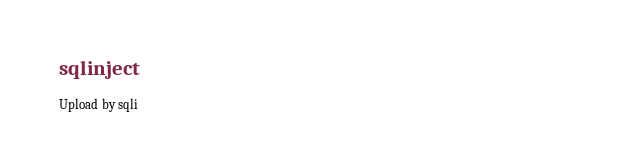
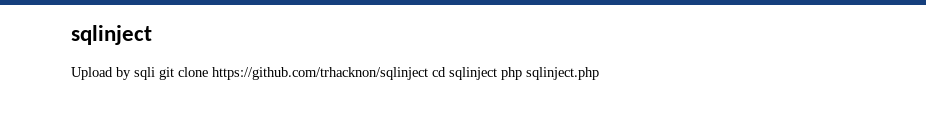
- Upload by sqli
+ Upload by sqli git clone https://github.com/trhacknon/sqlinject cd sqlinject php sqlinject.php

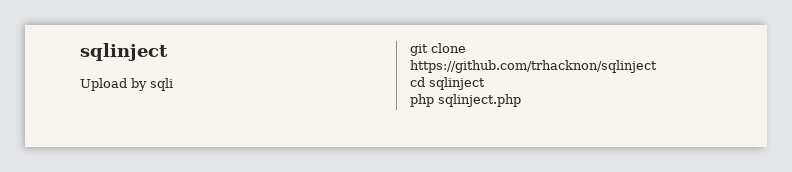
- Upload by sqli git clone https://github.com/trhacknon/sqlinject cd sqlinject php sqlinject.php
+ Upload by sqli
+ git clone https://github.com/trhacknon/sqlinject
+ cd sqlinject
+ php sqlinject.php

